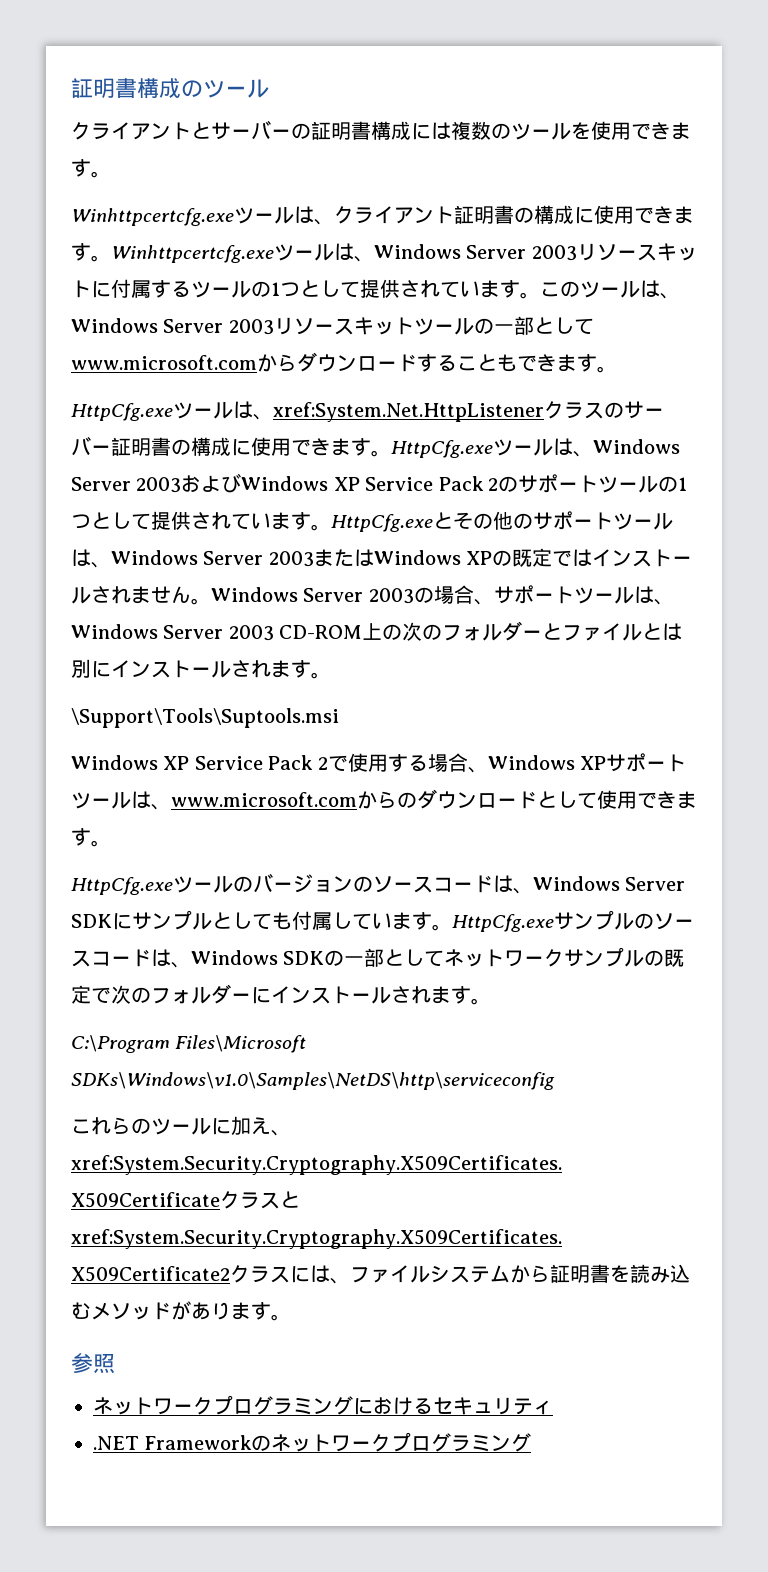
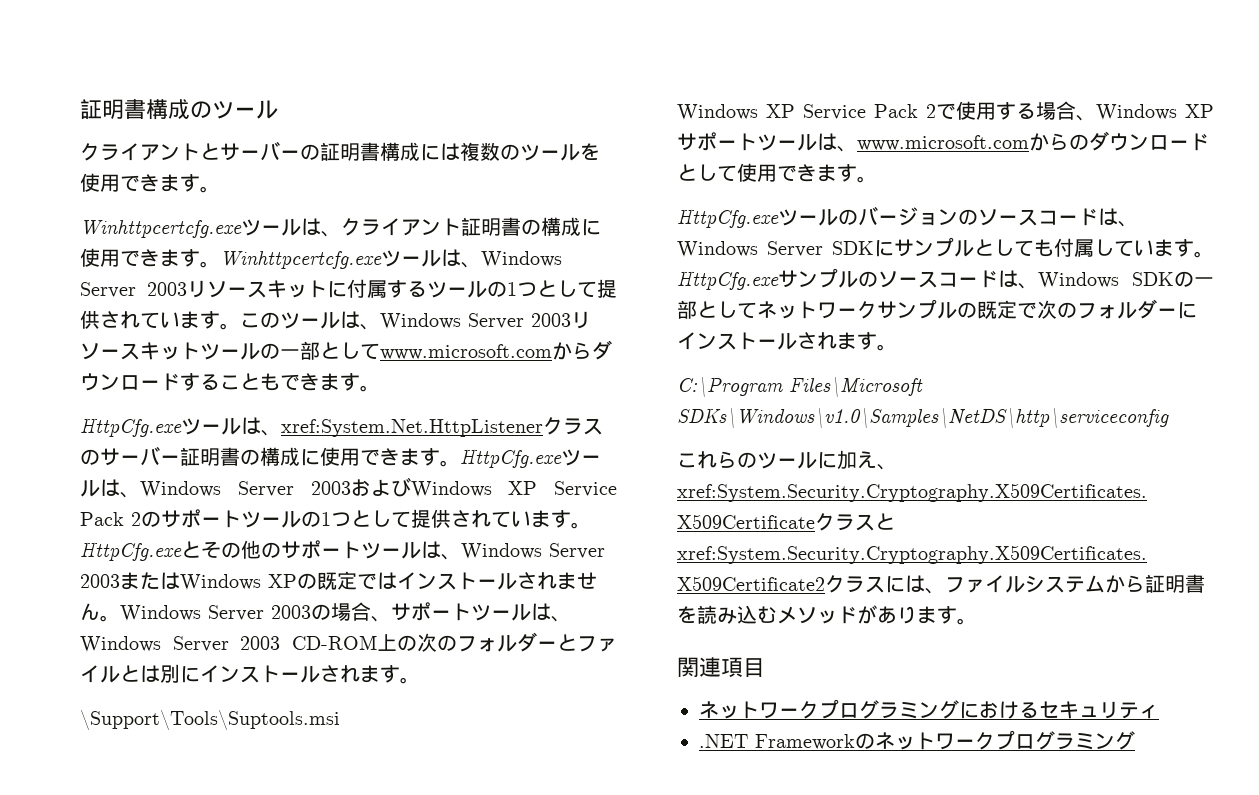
- 参照
+ 関連項目

